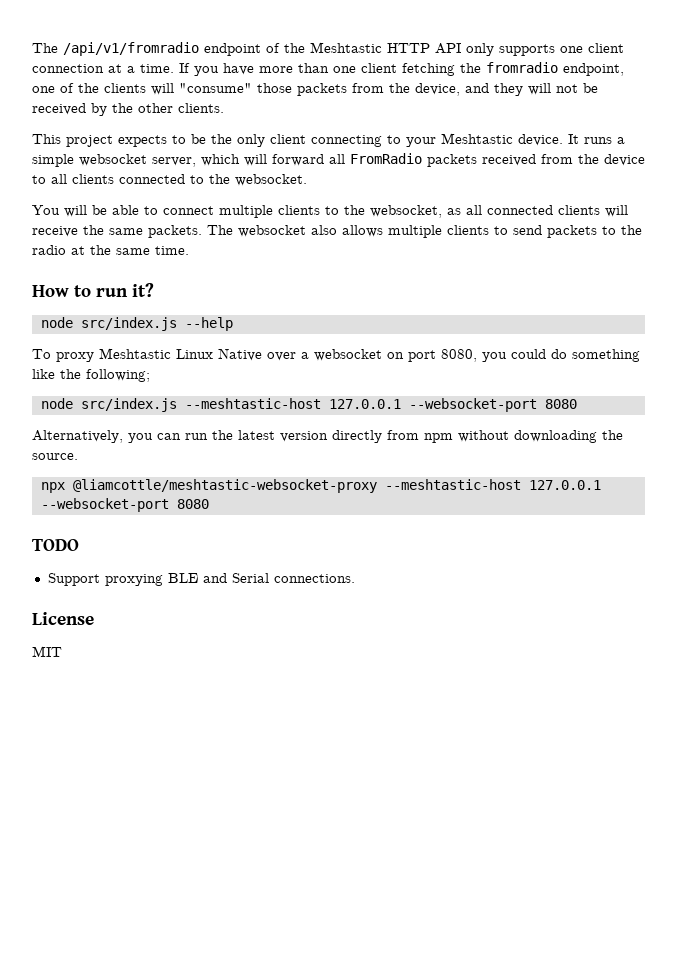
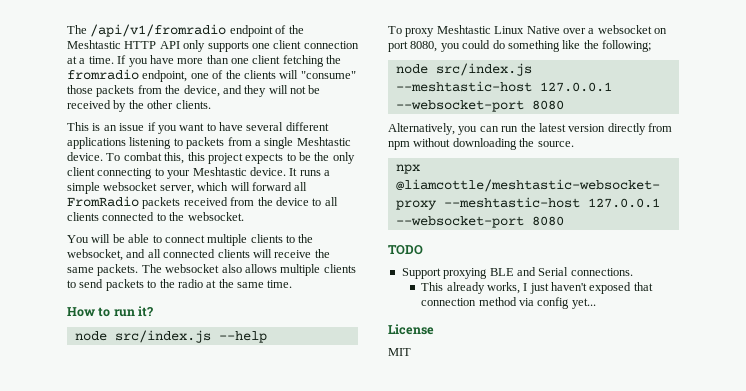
- This project expects to be the only client connecting to your Meshtastic device.
+ This is an issue if you want to have several different applications listening to packets from a single Meshtastic device. To combat this, this project expects to be the only client connecting to your Meshtastic device.
- You will be able to connect multiple clients to the websocket, as all connected clients will receive the same packets.
+ You will be able to connect multiple clients to the websocket, and all connected clients will receive the same packets.
+ This already works, I just haven't exposed that connection method via config yet...

